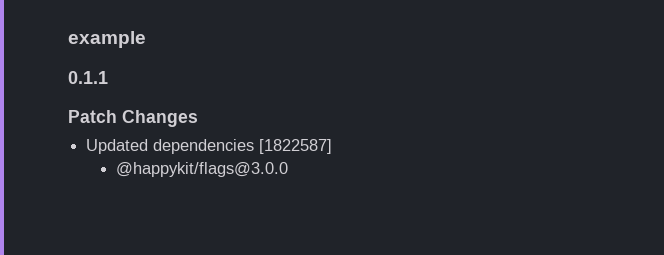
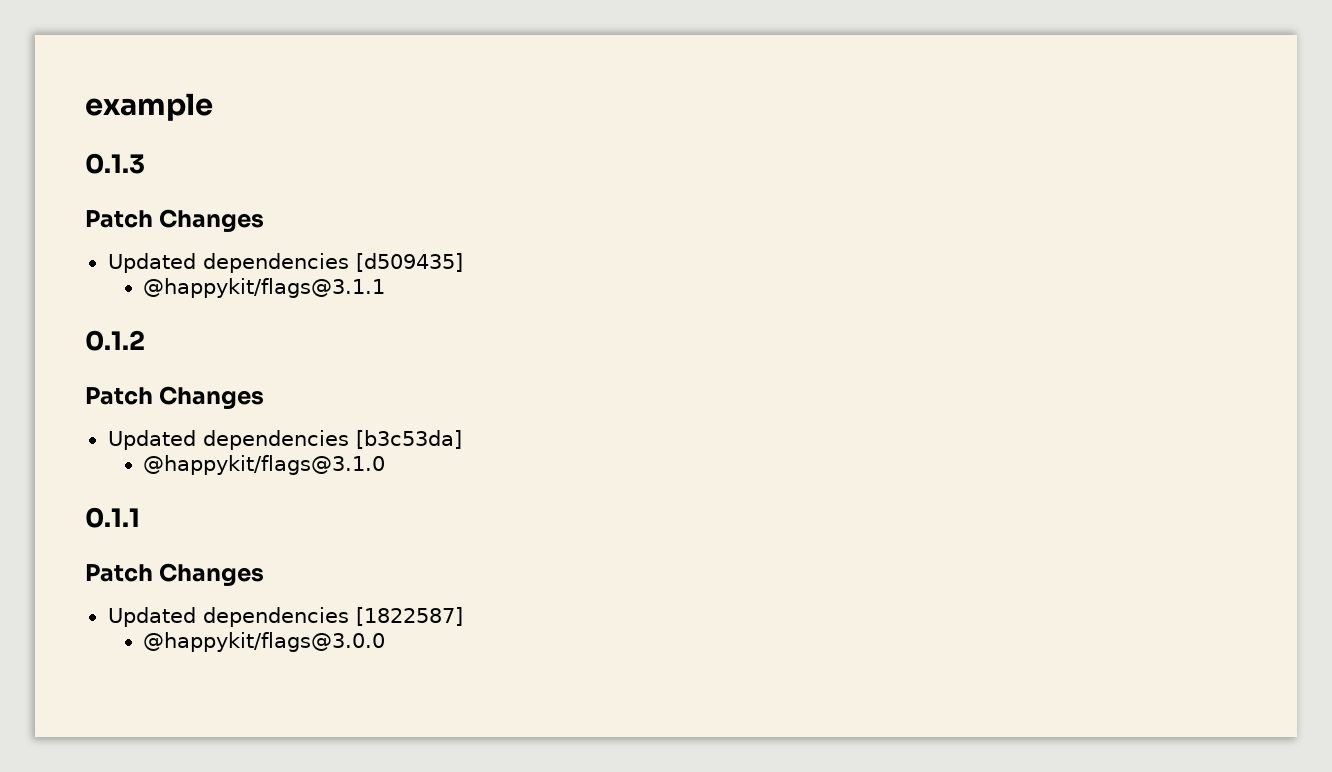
+ 0.1.3
+ Patch Changes
+ Updated dependencies [d509435]
+ @happykit/flags@3.1.1
+ 0.1.2
+ Patch Changes
+ Updated dependencies [b3c53da]
+ @happykit/flags@3.1.0

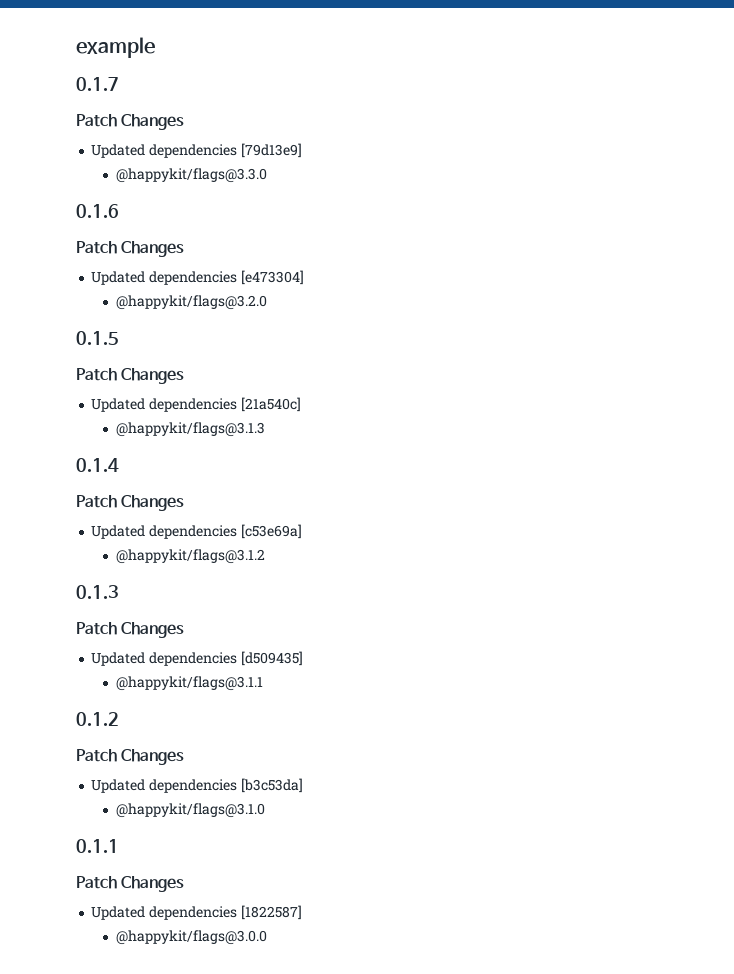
+ 0.1.7
+ Patch Changes
+ Updated dependencies [79d13e9]
+ @happykit/flags@3.3.0
+ 0.1.6
+ Patch Changes
+ Updated dependencies [e473304]
+ @happykit/flags@3.2.0
+ 0.1.5
+ Patch Changes
+ Updated dependencies [21a540c]
+ @happykit/flags@3.1.3
+ 0.1.4
+ Patch Changes
+ Updated dependencies [c53e69a]
+ @happykit/flags@3.1.2

